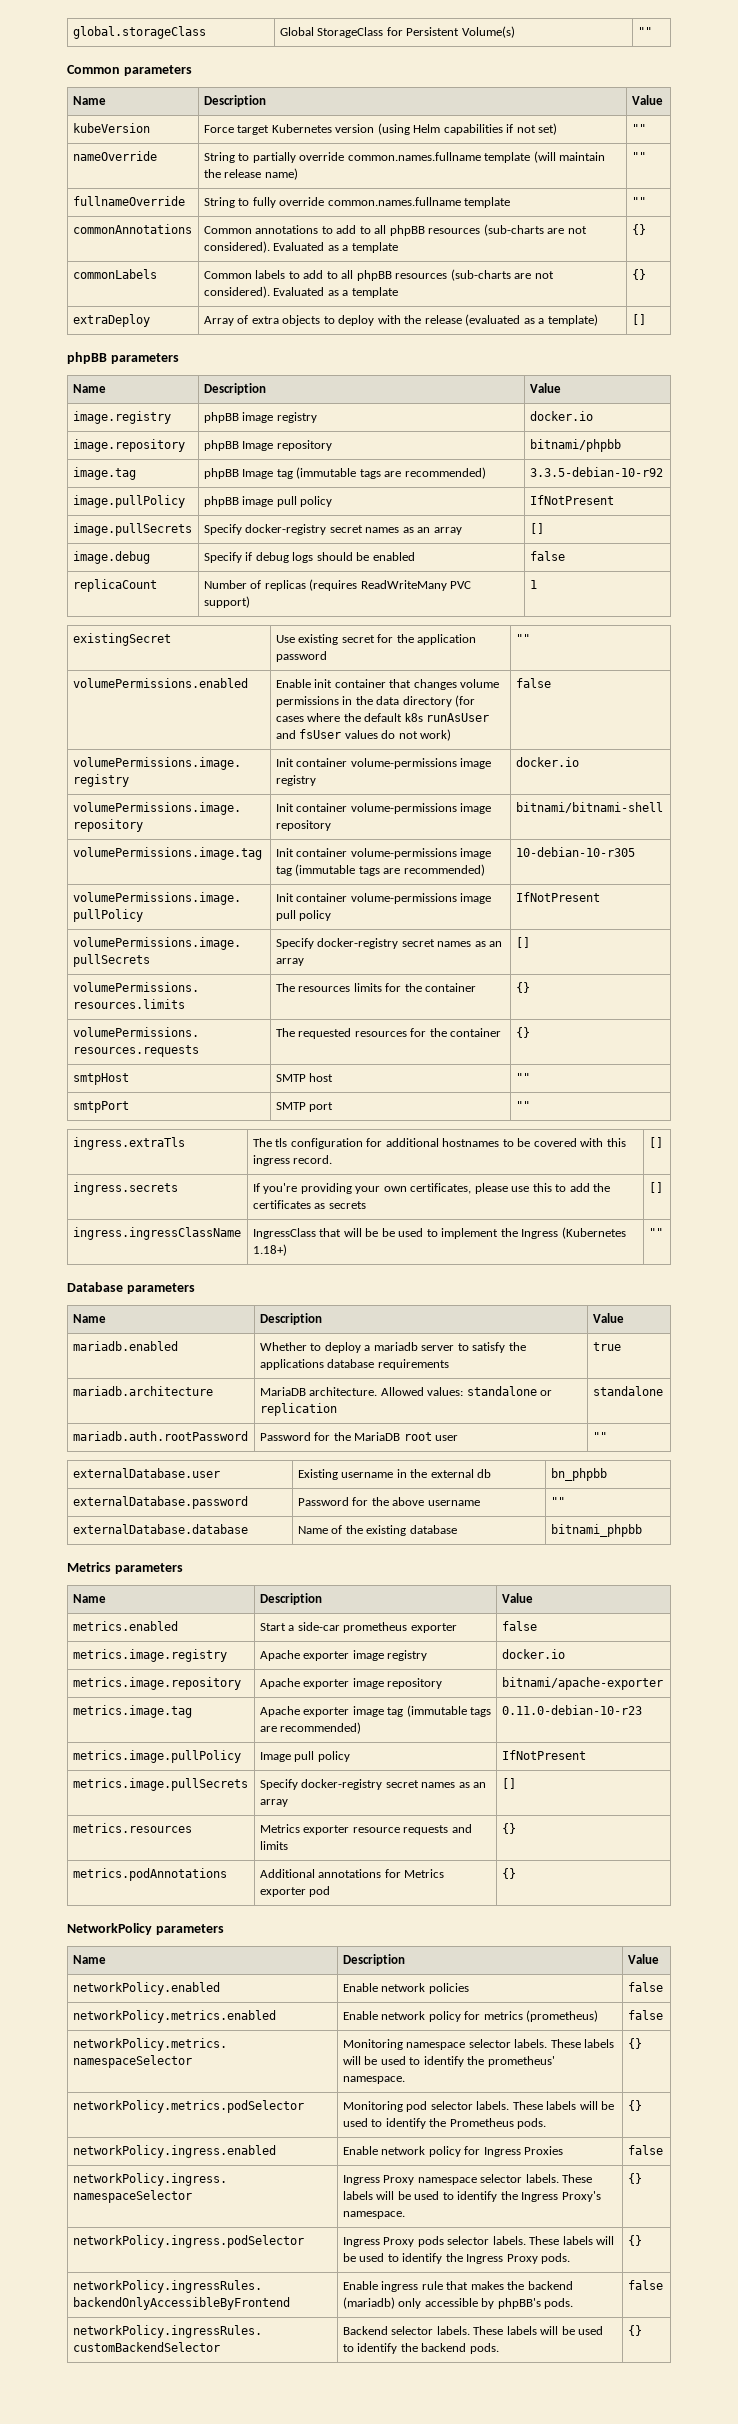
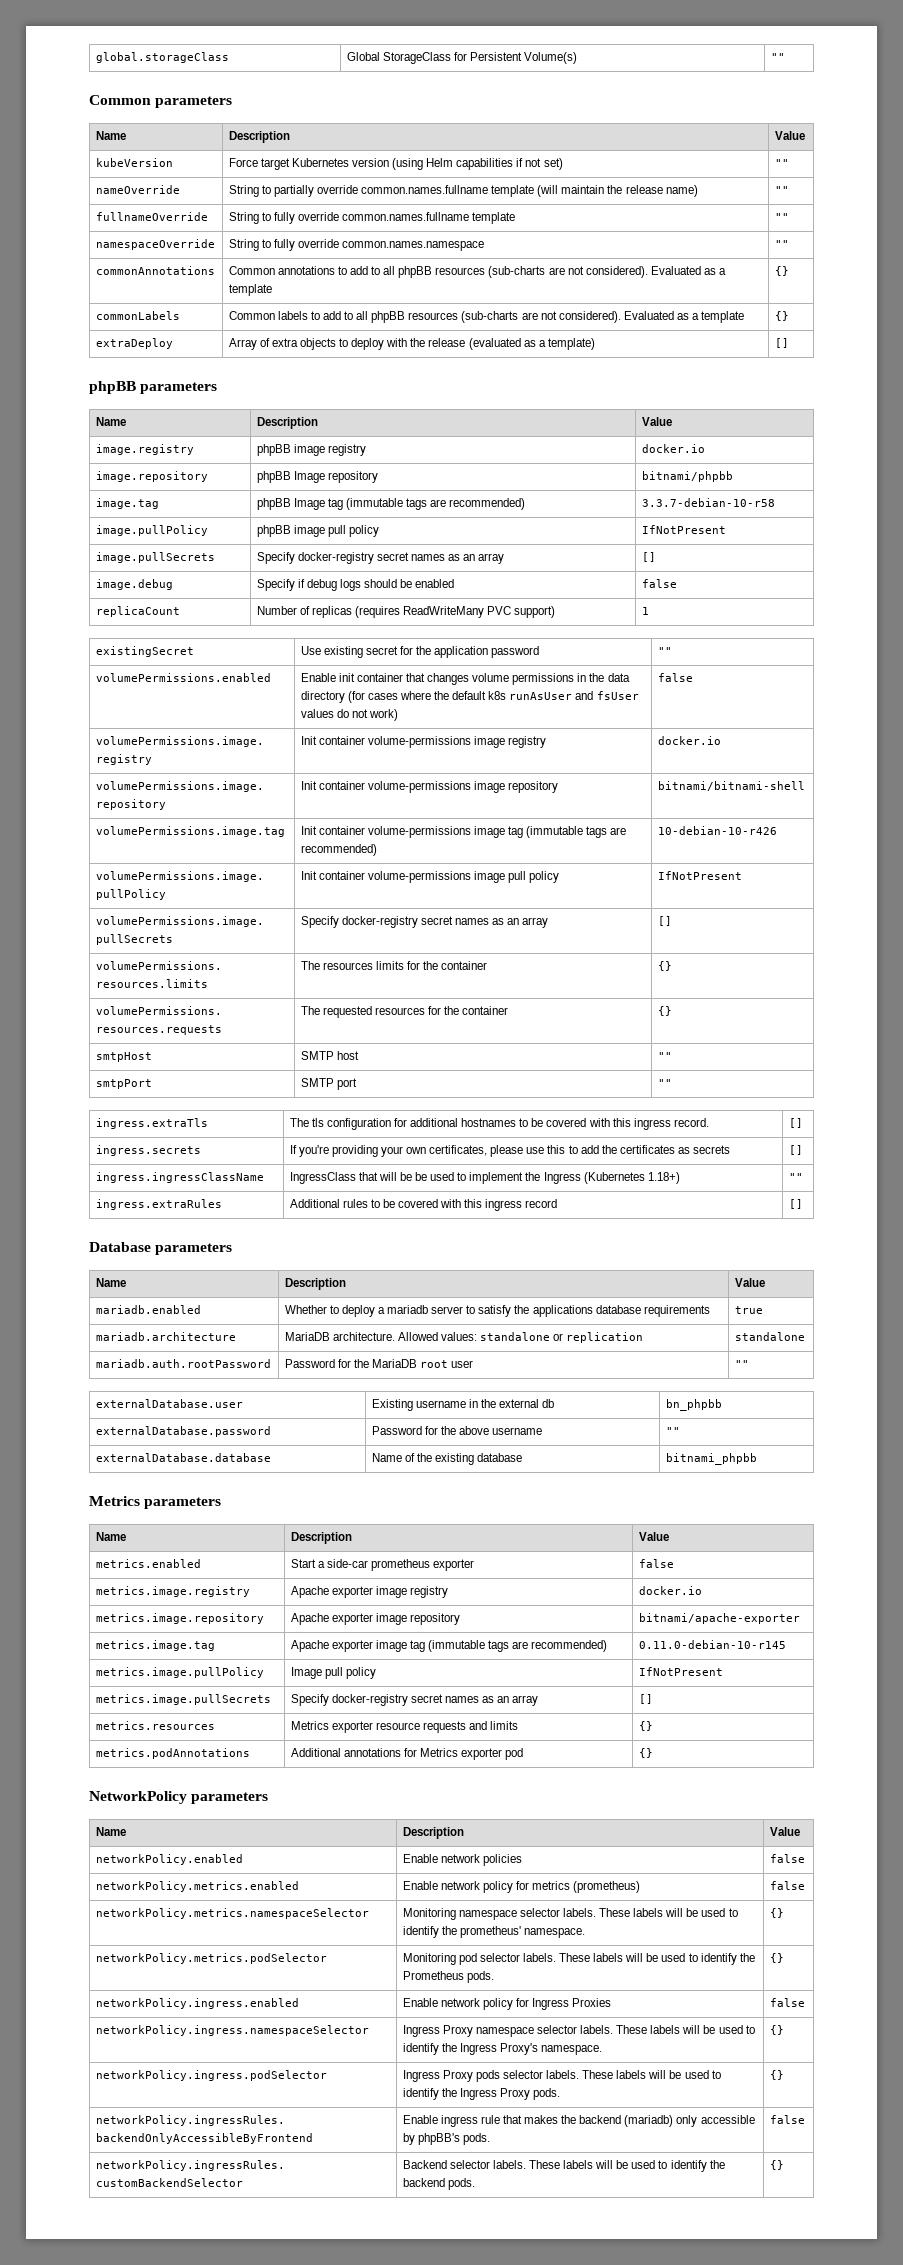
+ namespaceOverride | String to fully override common.names.namespace | ""
- image.tag | phpBB Image tag (immutable tags are recommended) | 3.3.5-debian-10-r92
+ image.tag | phpBB Image tag (immutable tags are recommended) | 3.3.7-debian-10-r58
- volumePermissions.image.tag | Init container volume-permissions image tag (immutable tags are recommended) | 10-debian-10-r305
+ volumePermissions.image.tag | Init container volume-permissions image tag (immutable tags are recommended) | 10-debian-10-r426
+ ingress.extraRules | Additional rules to be covered with this ingress record | []
- metrics.image.tag | Apache exporter image tag (immutable tags are recommended) | 0.11.0-debian-10-r23
+ metrics.image.tag | Apache exporter image tag (immutable tags are recommended) | 0.11.0-debian-10-r145

